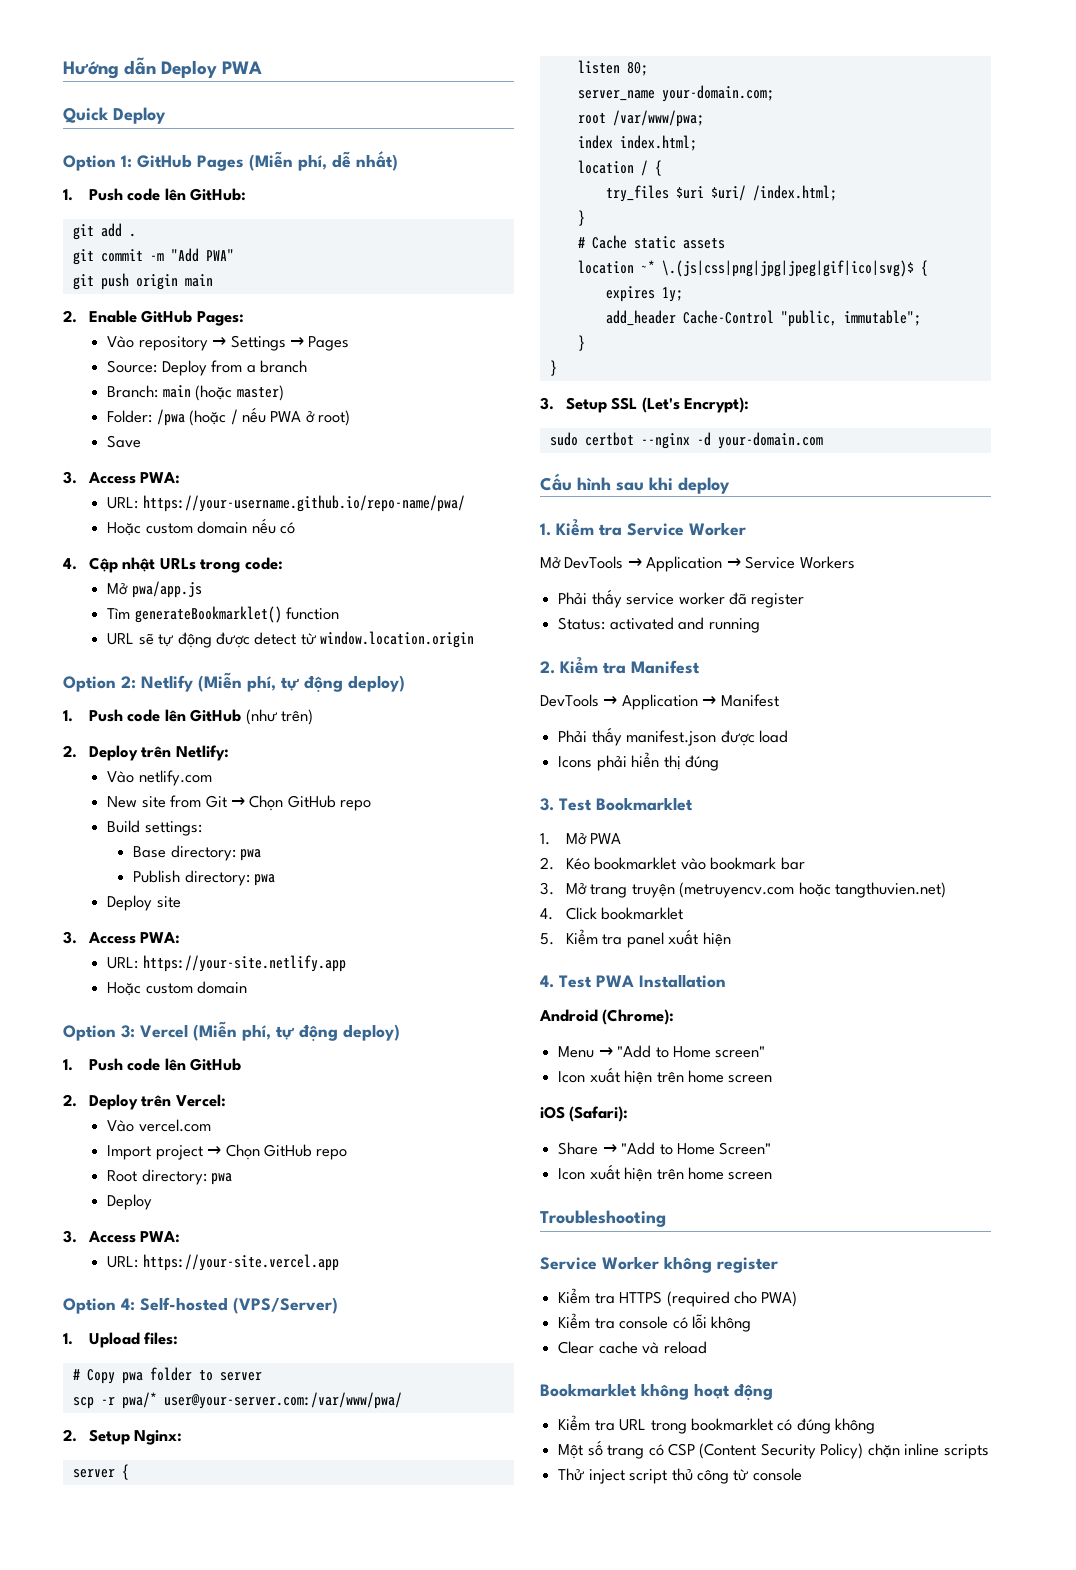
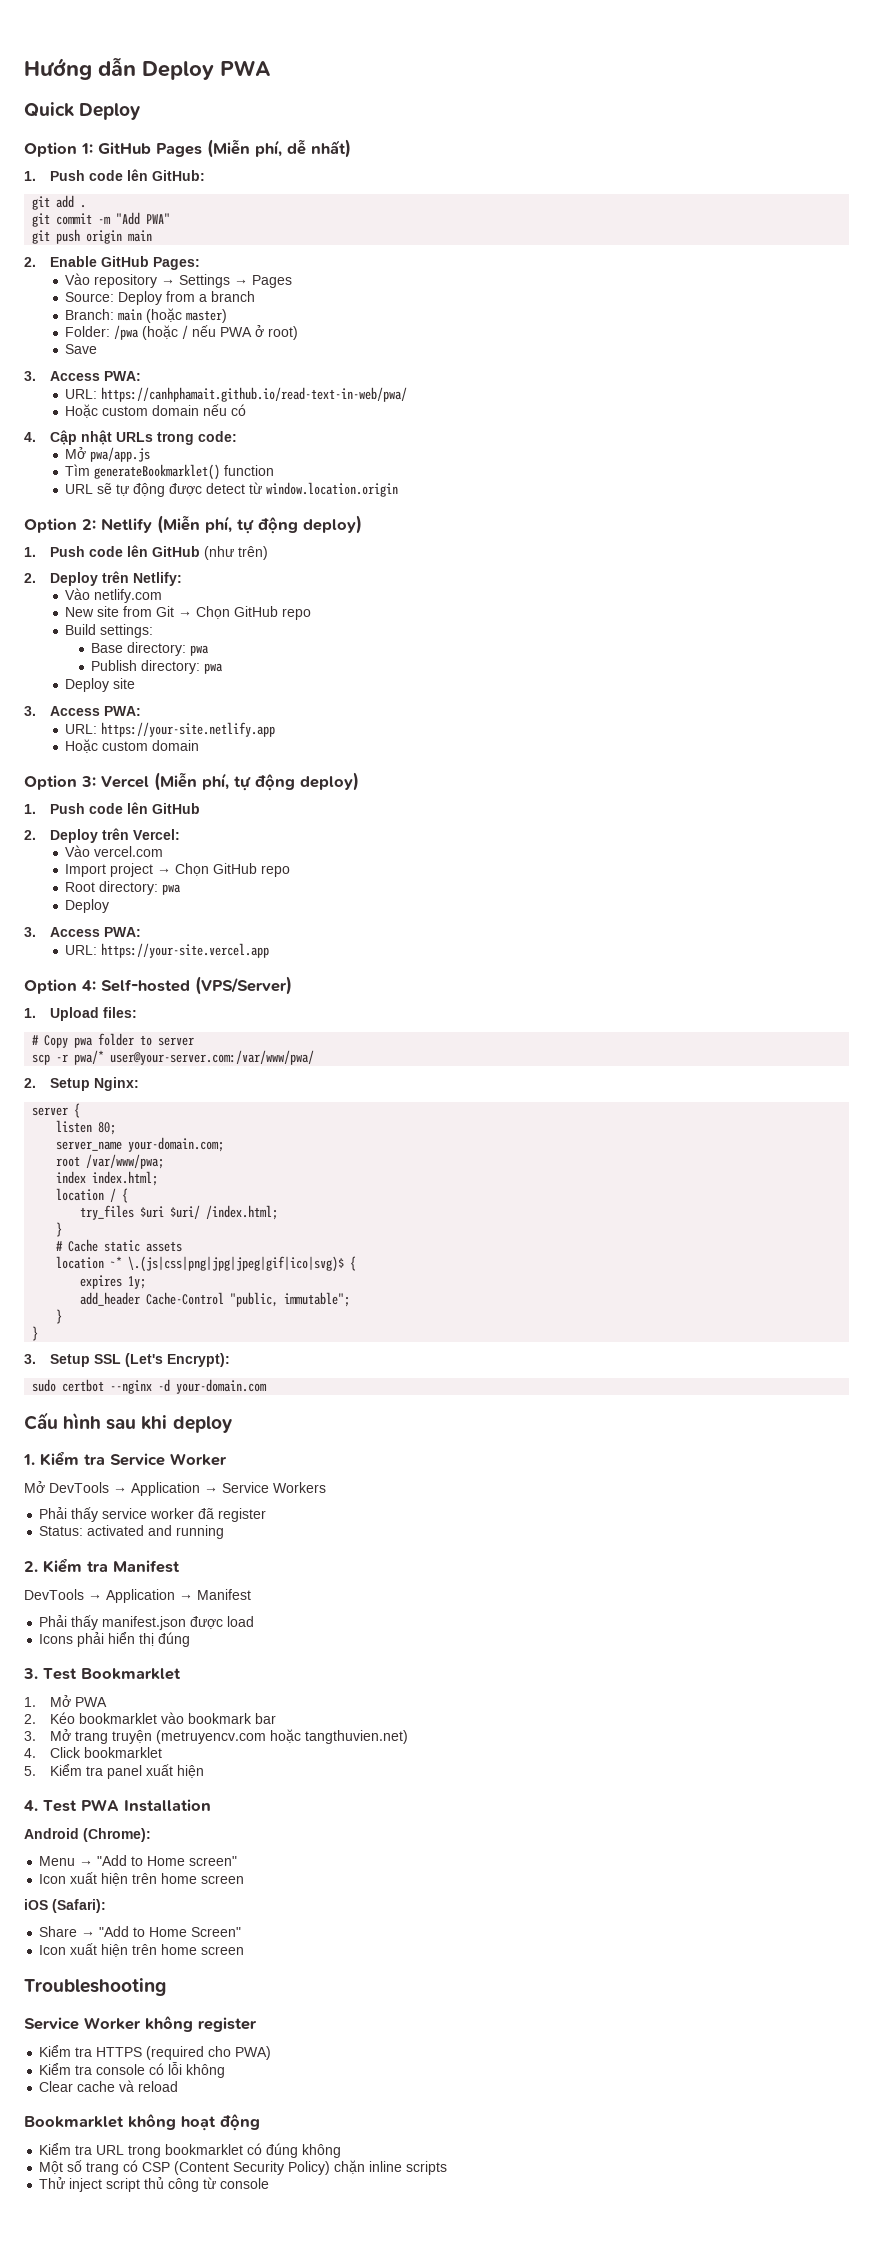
- URL: https://your-username.github.io/repo-name/pwa/
+ URL: https://canhphamait.github.io/read-text-in-web/pwa/

